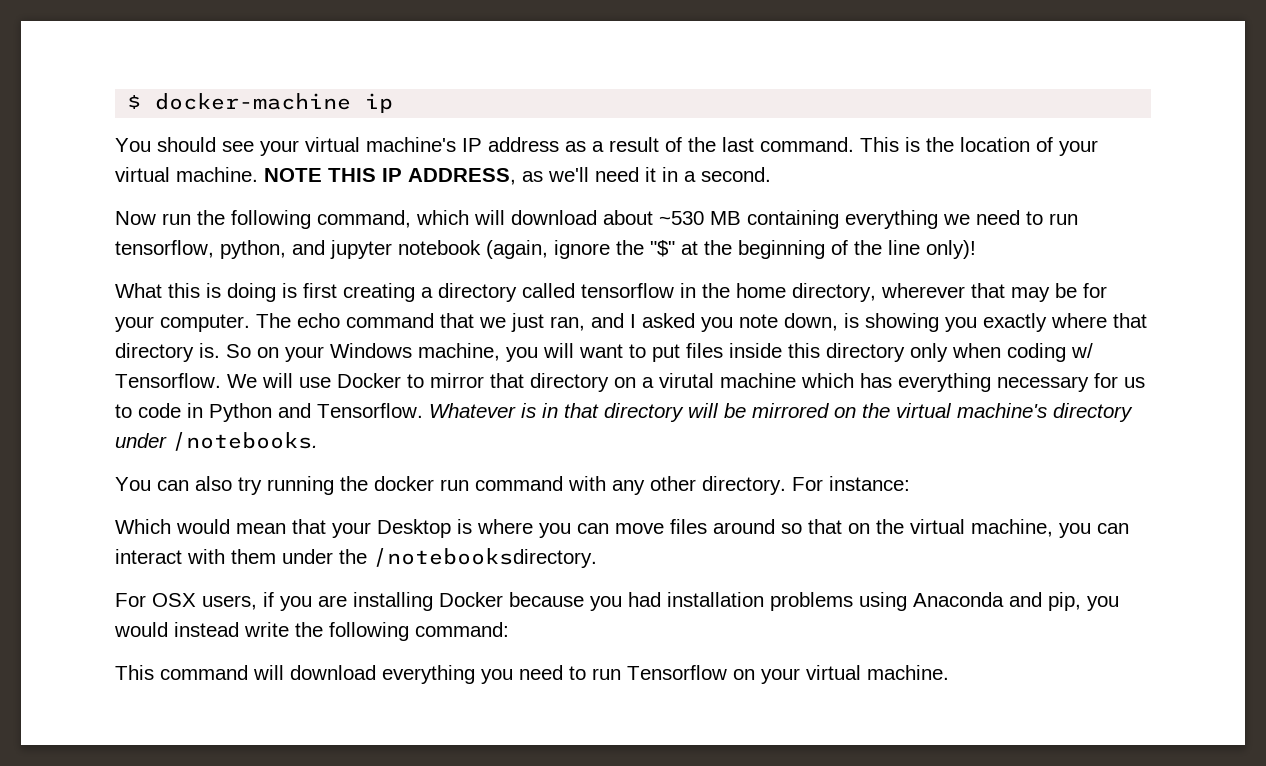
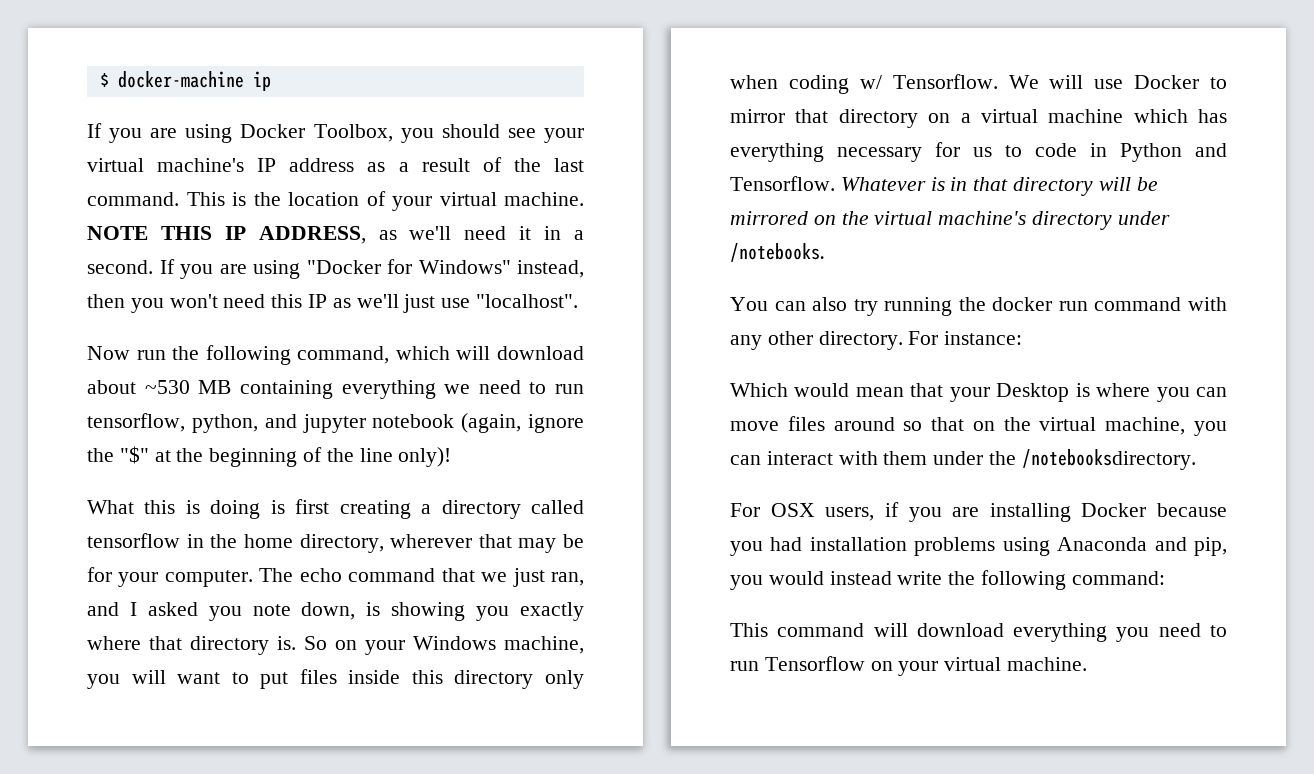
- You should see your virtual machine's IP address as a result of the last command.
+ If you are using Docker Toolbox, you should see your virtual machine's IP address as a result of the last command.
+ If you are using "Docker for Windows" instead, then you won't need this IP as we'll just use "localhost".
- We will use Docker to mirror that directory on a virutal machine which has everything necessary for us to code in Python and Tensorflow.
+ We will use Docker to mirror that directory on a virtual machine which has everything necessary for us to code in Python and Tensorflow.

